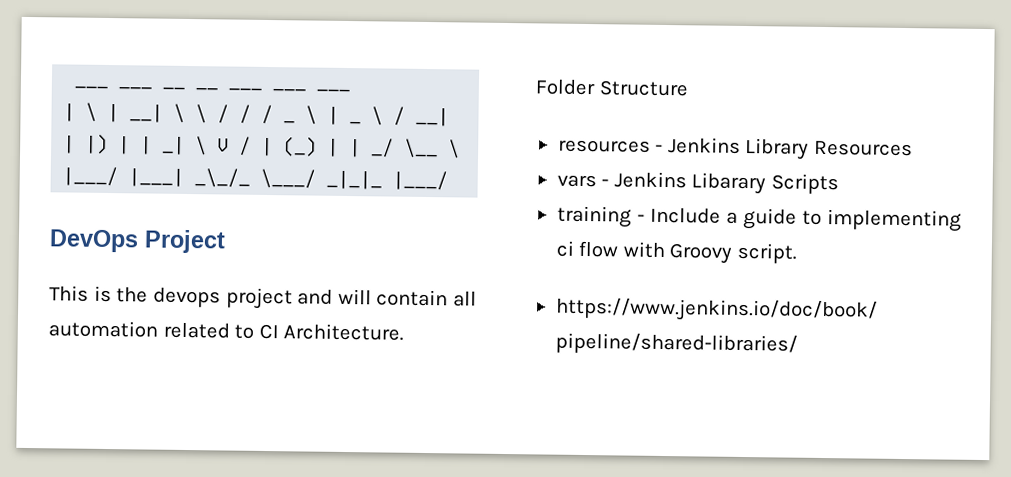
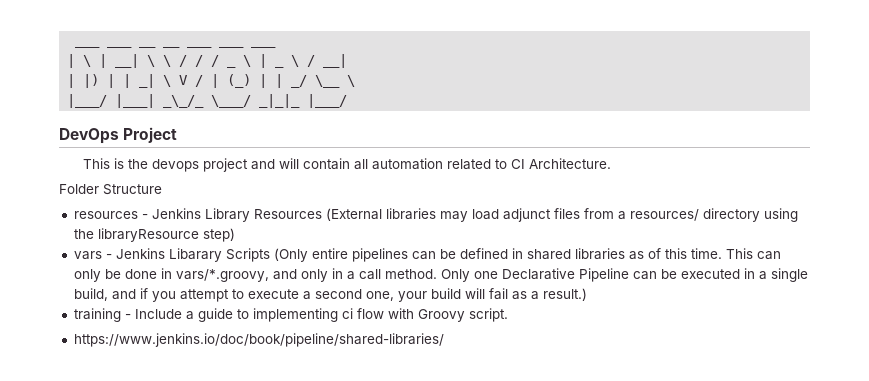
- resources - Jenkins Library Resources
+ resources - Jenkins Library Resources (External libraries may load adjunct files from a resources/ directory using the libraryResource step)
- vars - Jenkins Libarary Scripts
+ vars - Jenkins Libarary Scripts (Only entire pipelines can be defined in shared libraries as of this time. This can only be done in vars/*.groovy, and only in a call method. Only one Declarative Pipeline can be executed in a single build, and if you attempt to execute a second one, your build will fail as a result.)

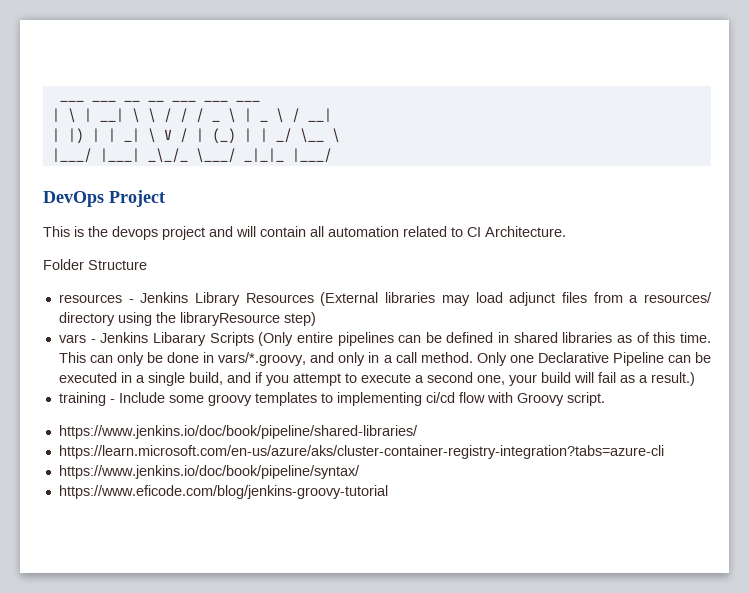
- training - Include a guide to implementing ci flow with Groovy script.
+ training - Include some groovy templates to implementing ci/cd flow with Groovy script.
+ https://learn.microsoft.com/en-us/azure/aks/cluster-container-registry-integration?tabs=azure-cli
+ https://www.jenkins.io/doc/book/pipeline/syntax/
+ https://www.eficode.com/blog/jenkins-groovy-tutorial

